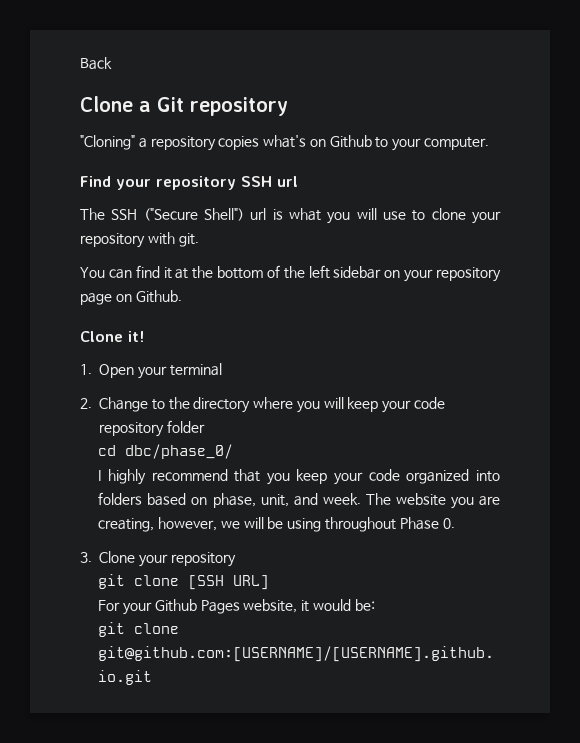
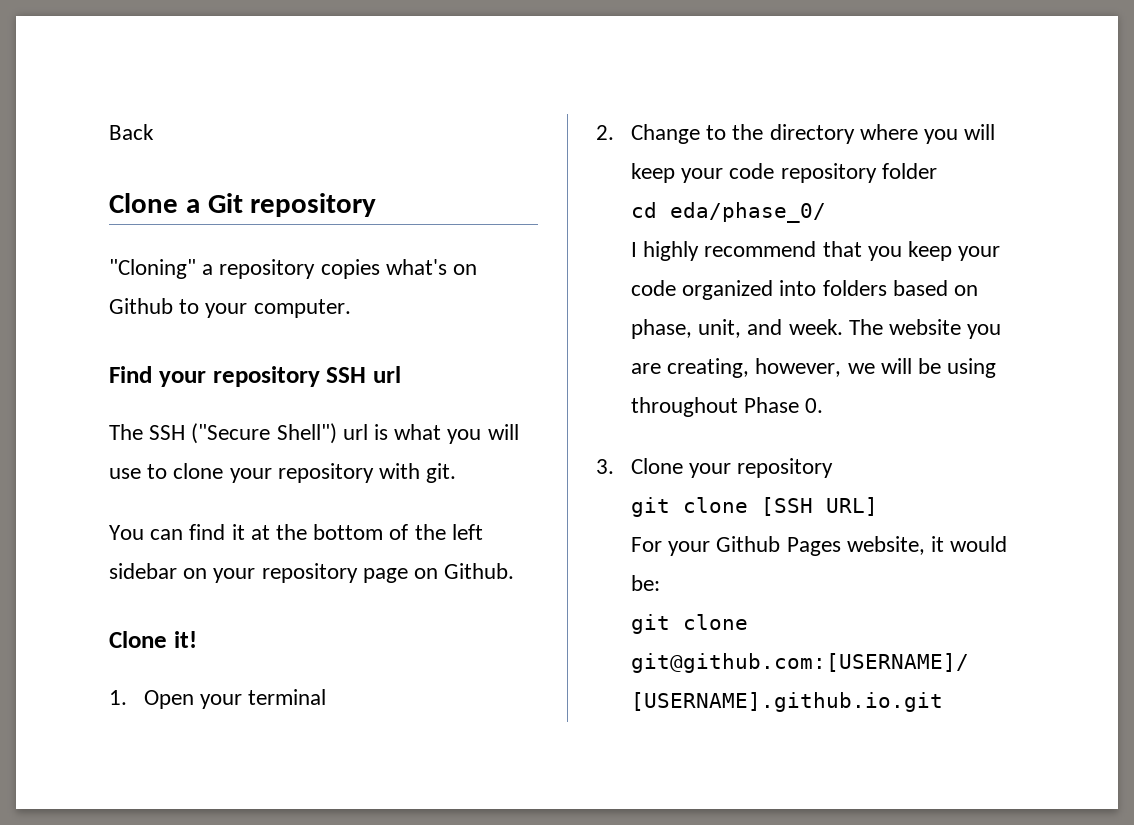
- cd dbc/phase_0/
+ cd eda/phase_0/

